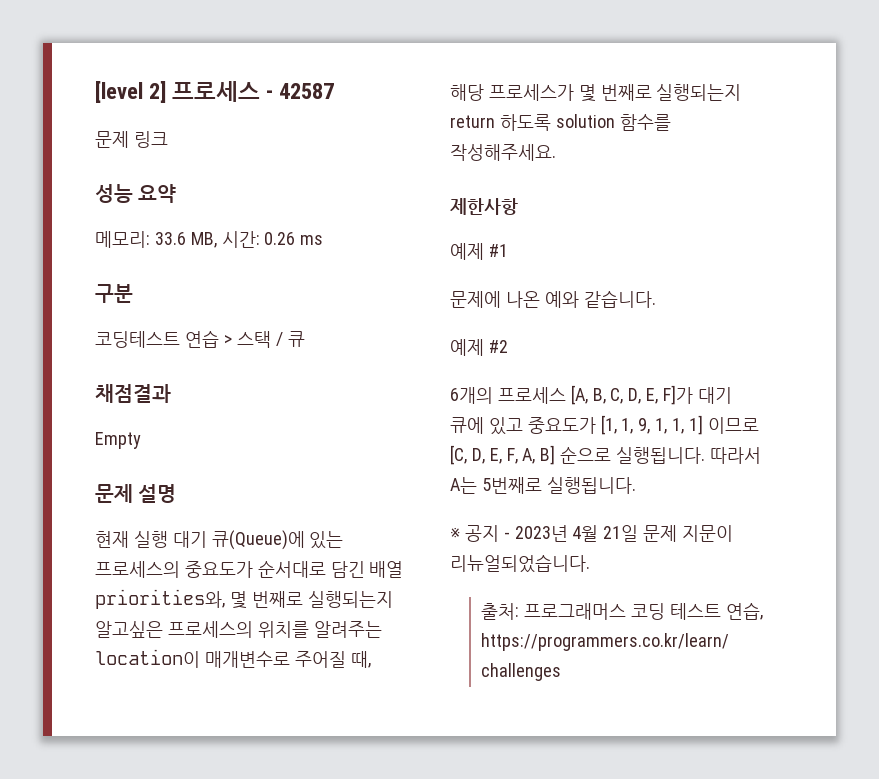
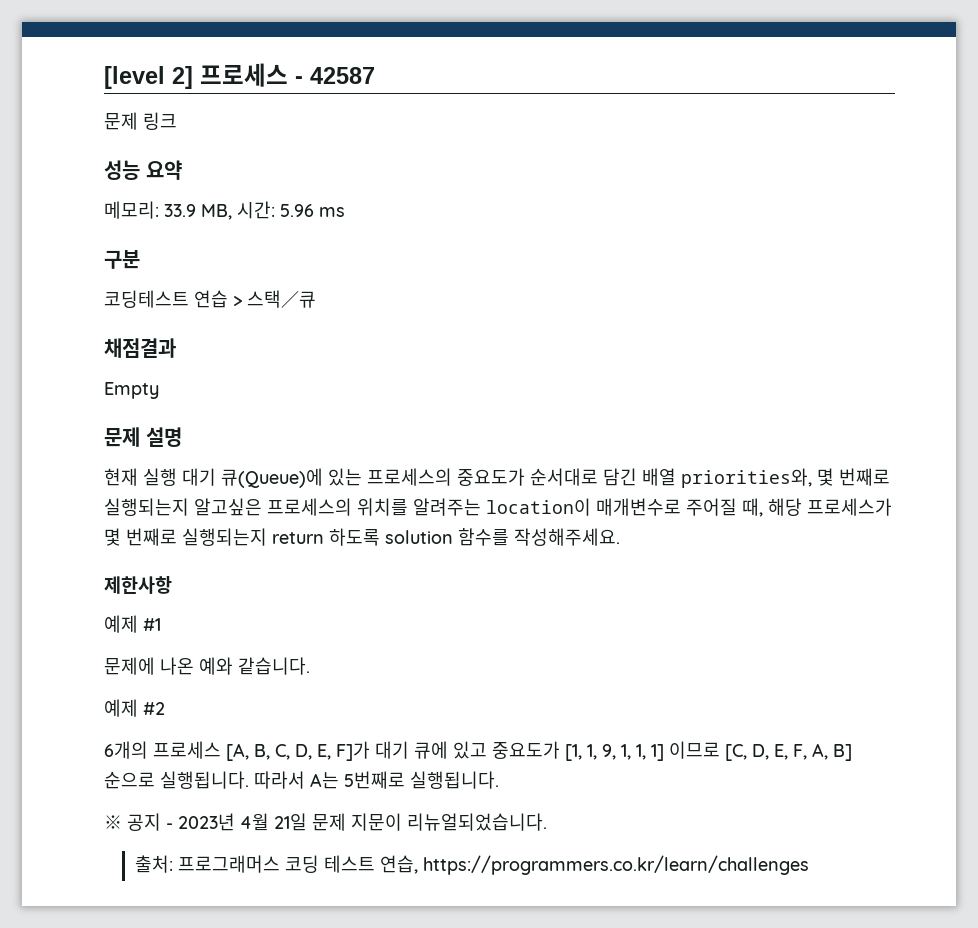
- 메모리: 33.6 MB, 시간: 0.26 ms
+ 메모리: 33.9 MB, 시간: 5.96 ms

